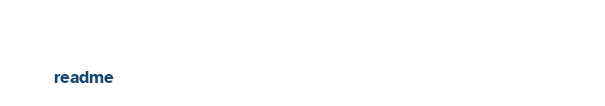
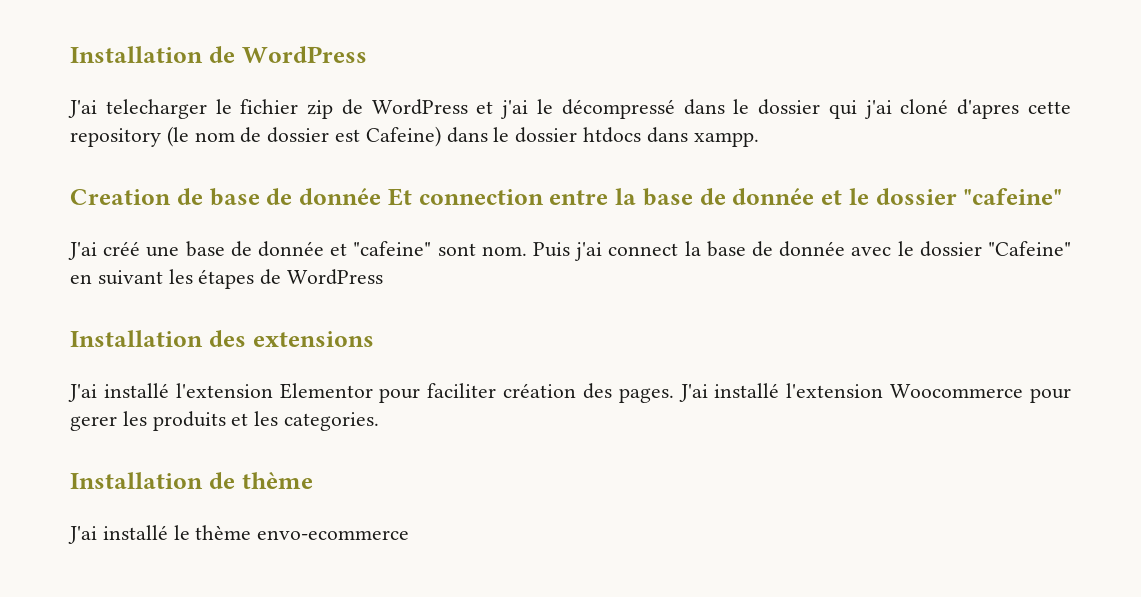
- readme
+ Installation de WordPress
+ J'ai telecharger le fichier zip de WordPress et j'ai le décompressé dans le dossier qui j'ai cloné d'apres cette repository (le nom de dossier est Cafeine) dans le dossier htdocs dans xampp.
+ Creation de base de donnée Et connection entre la base de donnée et le dossier "cafeine"
+ J'ai créé une base de donnée et "cafeine" sont nom. Puis j'ai connect la base de donnée avec le dossier "Cafeine" en suivant les étapes de WordPress
+ Installation des extensions
+ J'ai installé l'extension Elementor pour faciliter création des pages. J'ai installé l'extension Woocommerce pour gerer les produits et les categories.
+ Installation de thème
+ J'ai installé le thème envo-ecommerce

